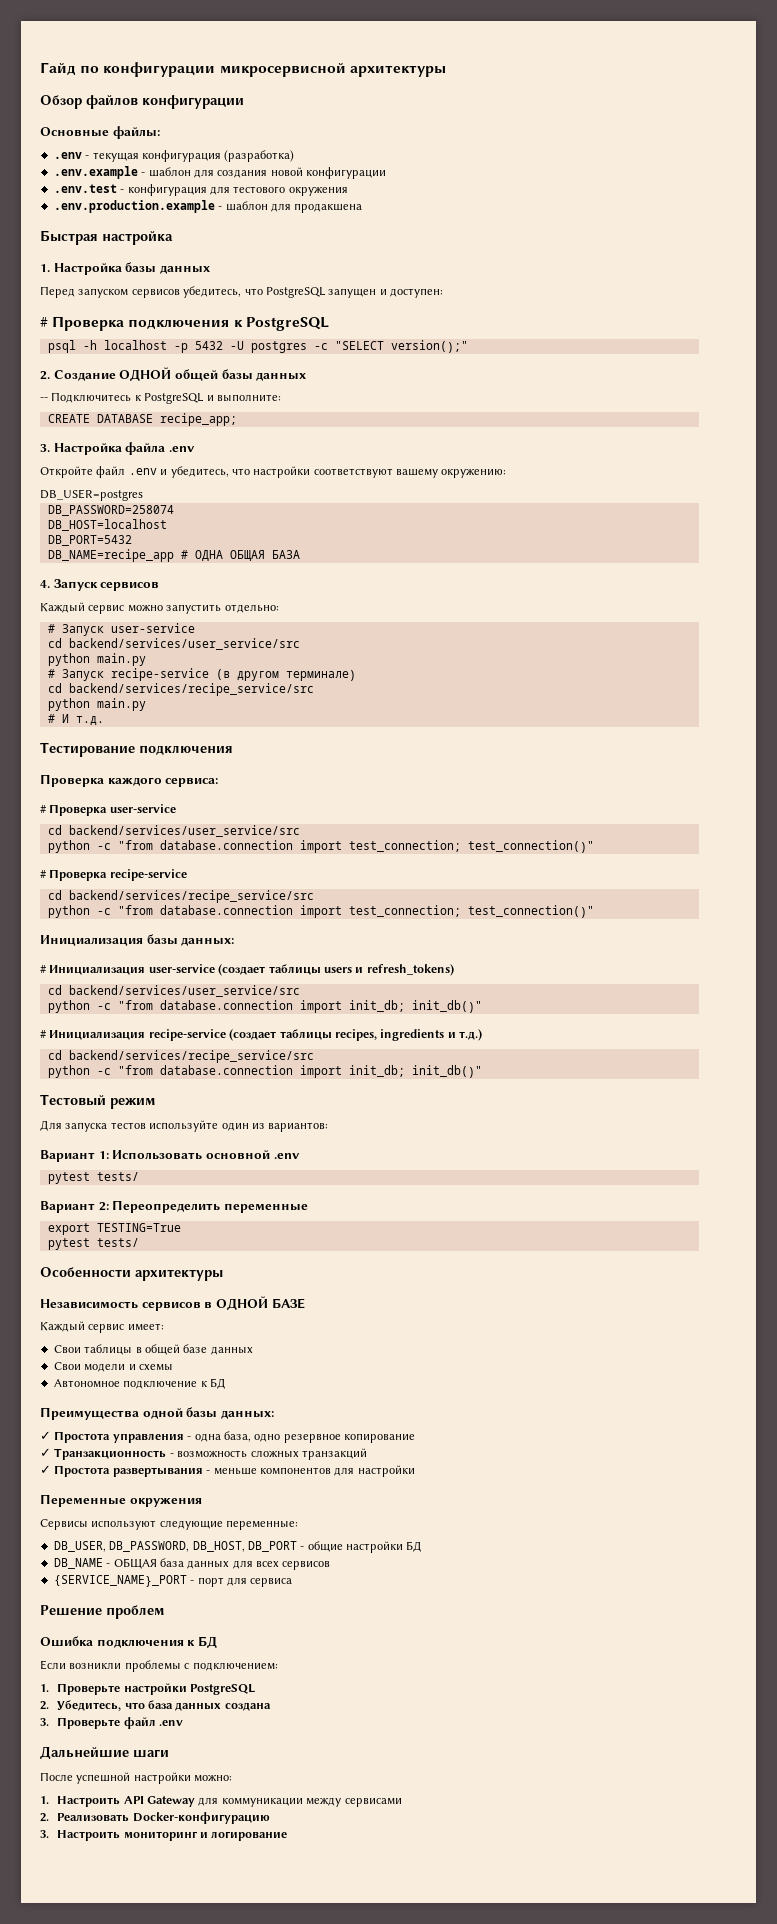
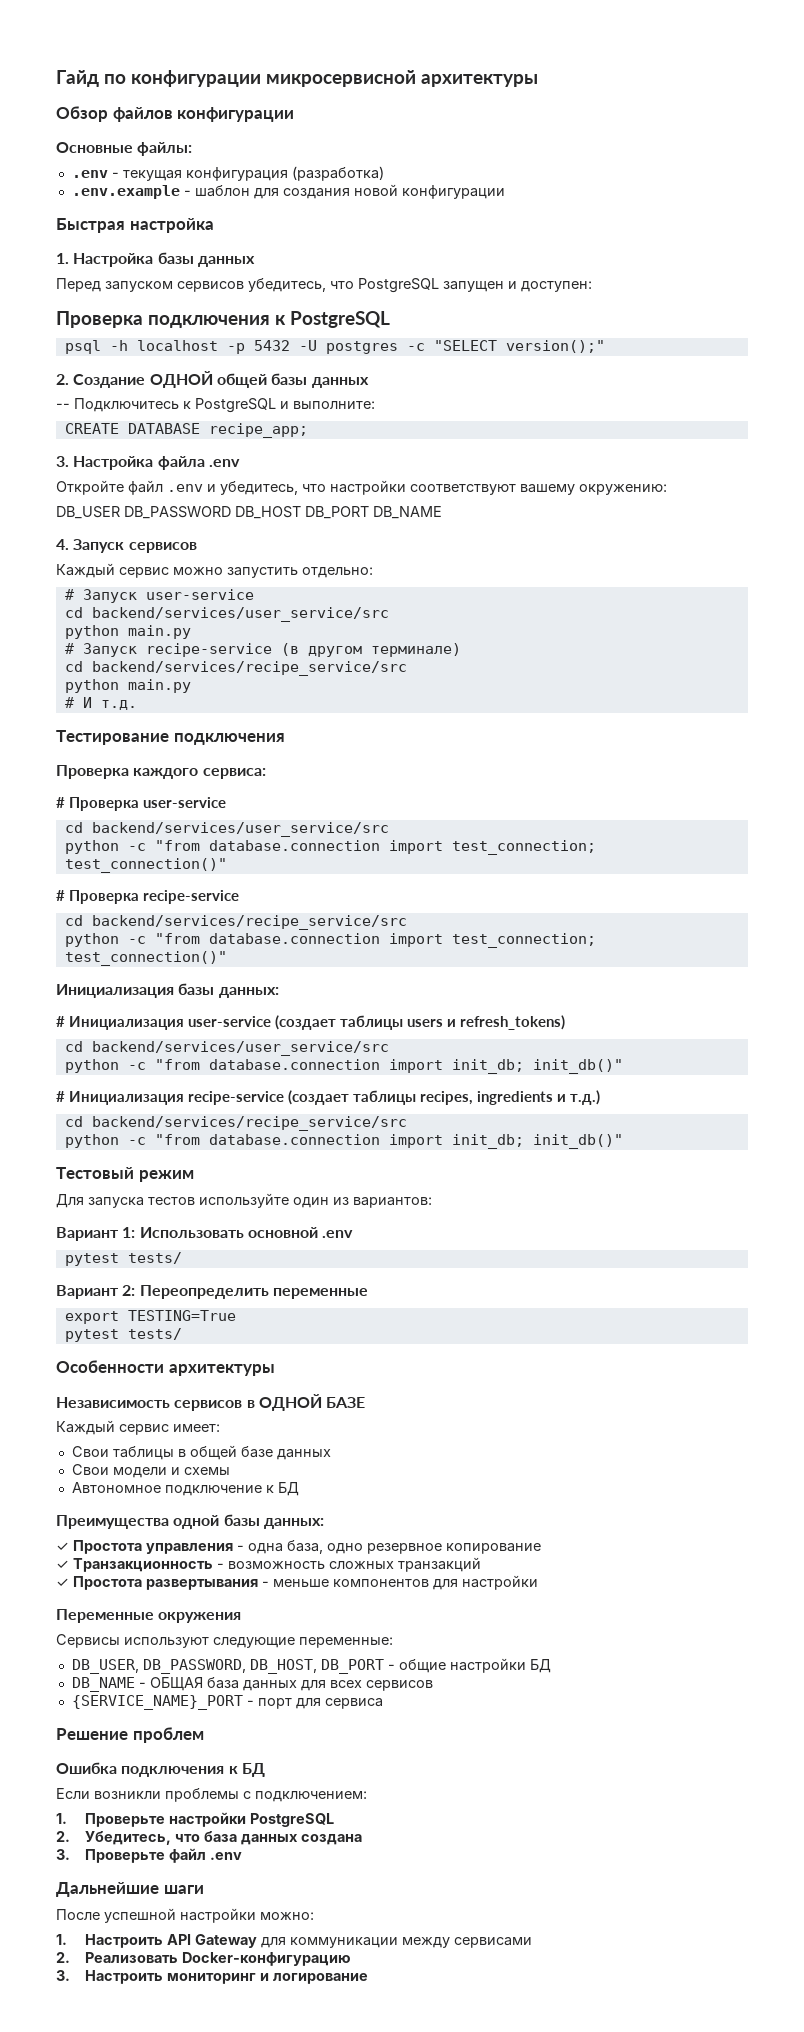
- .env.test - конфигурация для тестового окружения
- .env.production.example - шаблон для продакшена
- # Проверка подключения к PostgreSQL
+ Проверка подключения к PostgreSQL
- DB_USER=postgres
- DB_PASSWORD=258074
- DB_HOST=localhost
- DB_PORT=5432
- DB_NAME=recipe_app # ОДНА ОБЩАЯ БАЗА
+ DB_USER DB_PASSWORD DB_HOST DB_PORT DB_NAME

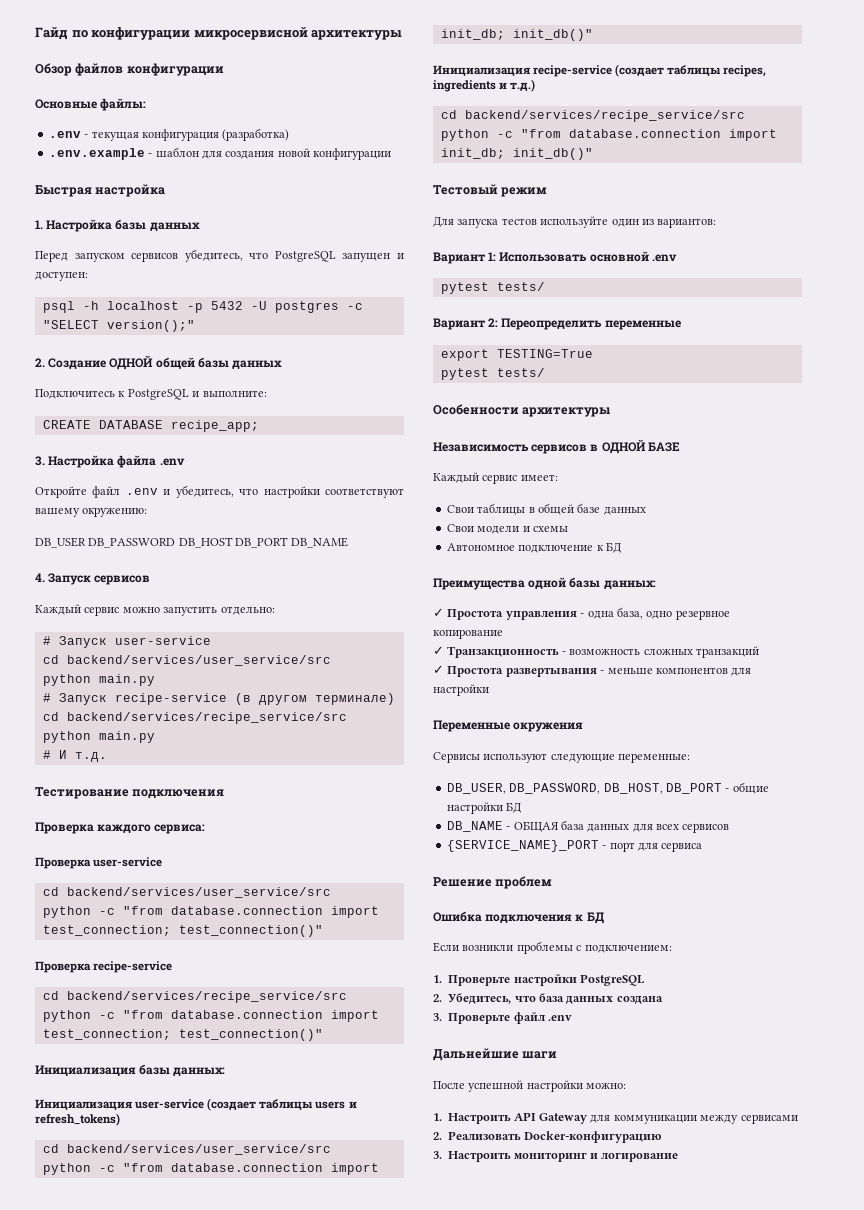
- Проверка подключения к PostgreSQL
- -- Подключитесь к PostgreSQL и выполните:
+ Подключитесь к PostgreSQL и выполните:
- # Проверка user-service
+ Проверка user-service
- # Проверка recipe-service
+ Проверка recipe-service
- # Инициализация user-service (создает таблицы users и refresh_tokens)
+ Инициализация user-service (создает таблицы users и refresh_tokens)
- # Инициализация recipe-service (создает таблицы recipes, ingredients и т.д.)
+ Инициализация recipe-service (создает таблицы recipes, ingredients и т.д.)

